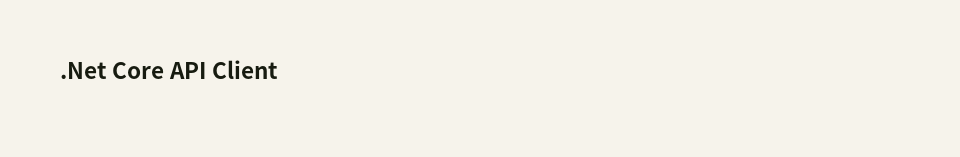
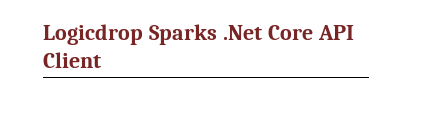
- .Net Core API Client
+ Logicdrop Sparks .Net Core API Client

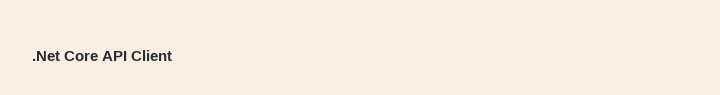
- Logicdrop Sparks .Net Core API Client
+ .Net Core API Client

